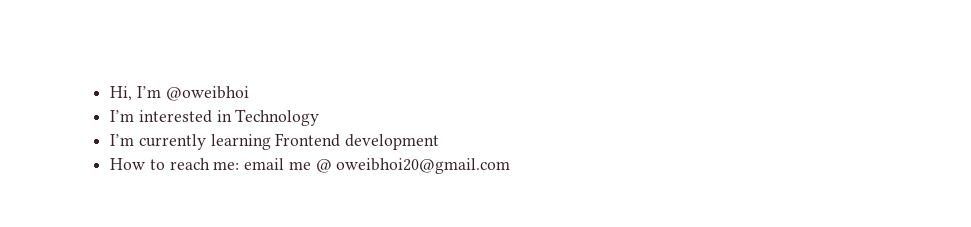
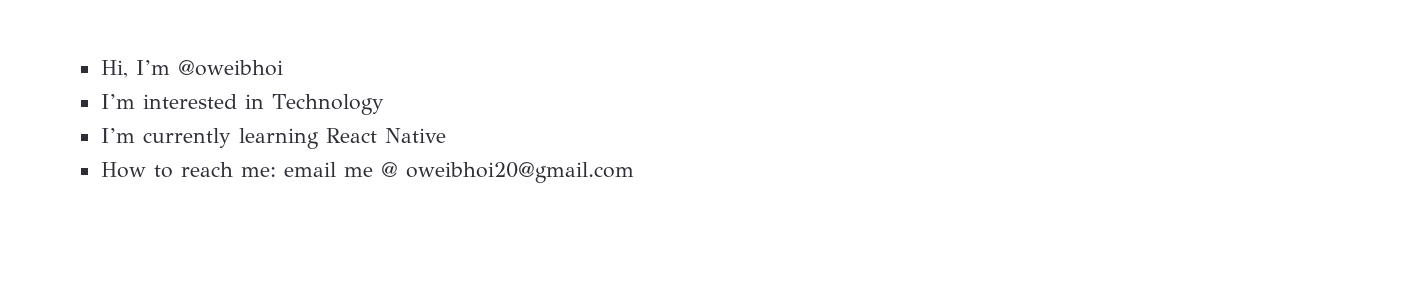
- I’m currently learning Frontend development
+ I’m currently learning React Native

